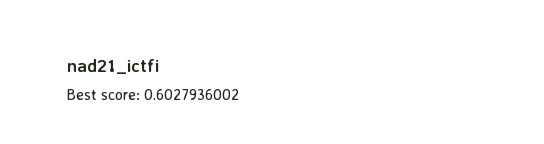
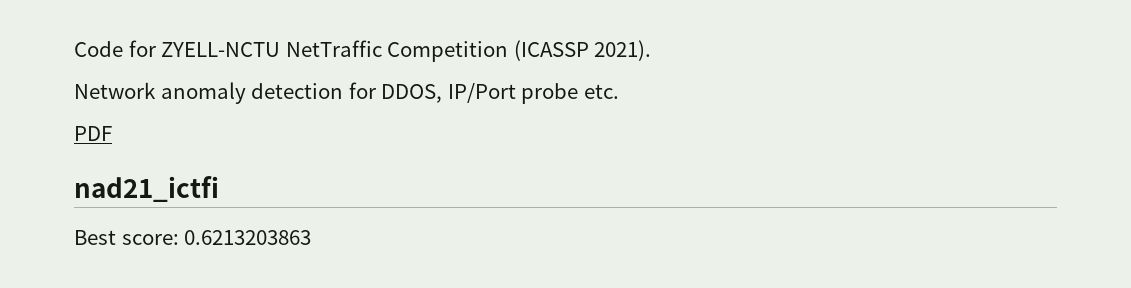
+ Code for ZYELL-NCTU NetTraffic Competition (ICASSP 2021).
+ Network anomaly detection for DDOS, IP/Port probe etc.
+ PDF
- Best score: 0.6027936002
+ Best score: 0.6213203863

